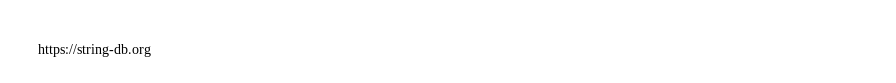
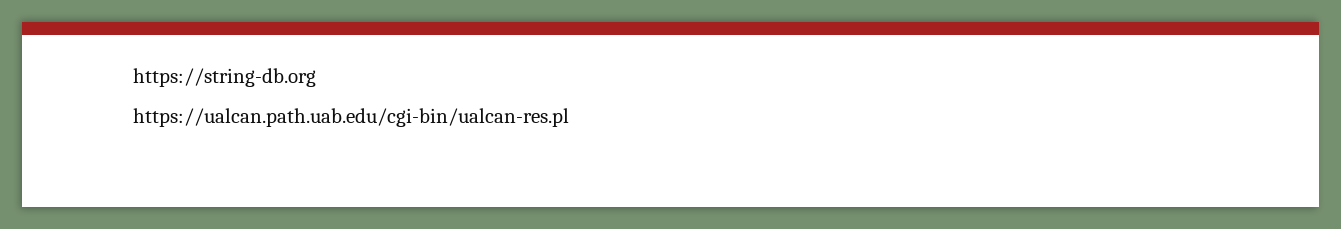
+ https://ualcan.path.uab.edu/cgi-bin/ualcan-res.pl

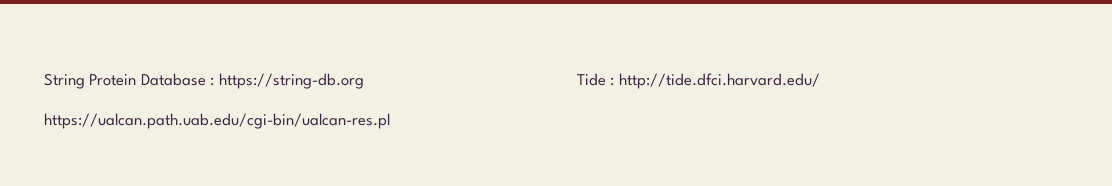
- https://string-db.org
+ String Protein Database : https://string-db.org
+ Tide : http://tide.dfci.harvard.edu/

